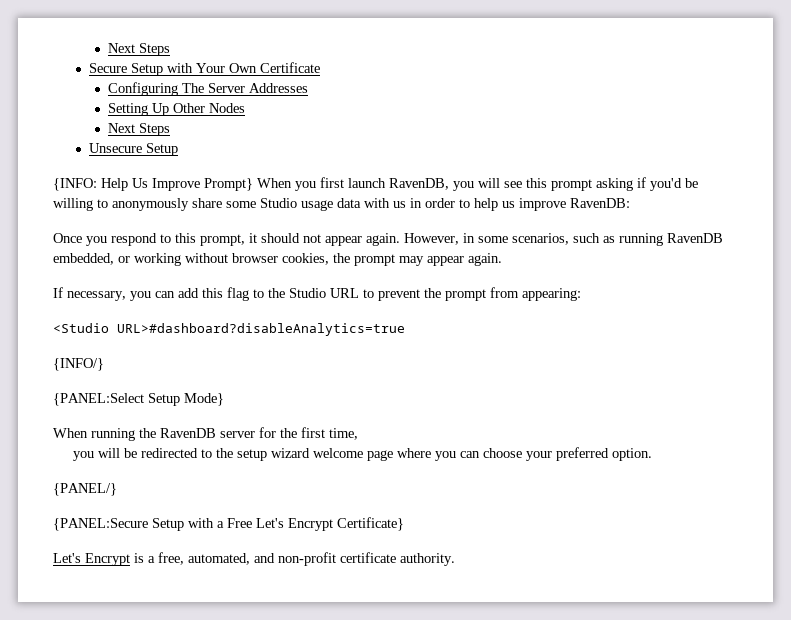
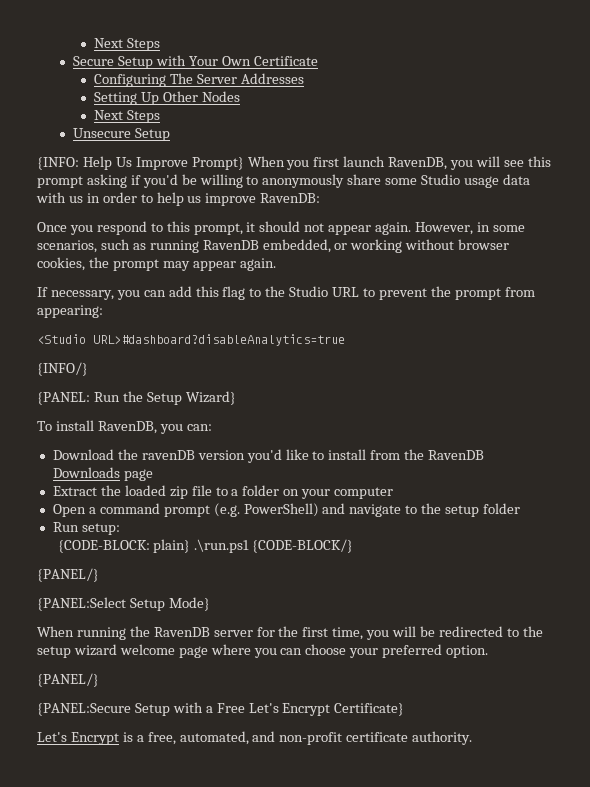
+ {PANEL: Run the Setup Wizard}
+ To install RavenDB, you can:
+ Download the ravenDB version you'd like to install from the RavenDB Downloads page
+ Extract the loaded zip file to a folder on your computer
+ Open a command prompt (e.g. PowerShell) and navigate to the setup folder
+ Run setup:
+ {CODE-BLOCK: plain} .\run.ps1 {CODE-BLOCK/}
+ {PANEL/}
- When running the RavenDB server for the first time,
- you will be redirected to the setup wizard welcome page where you can choose your preferred option.
+ When running the RavenDB server for the first time, you will be redirected to the setup wizard welcome page where you can choose your preferred option.

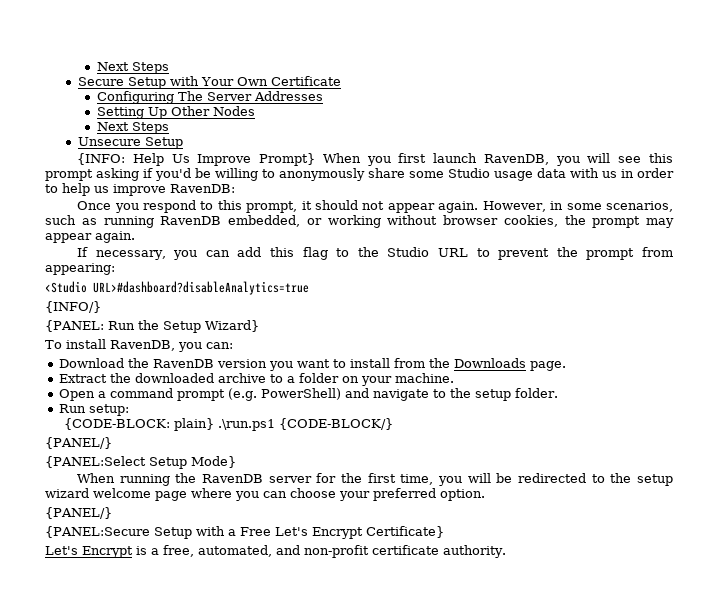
- Download the ravenDB version you'd like to install from the RavenDB Downloads page
+ Download the RavenDB version you want to install from the Downloads page.
- Extract the loaded zip file to a folder on your computer
+ Extract the downloaded archive to a folder on your machine.
- Open a command prompt (e.g. PowerShell) and navigate to the setup folder
+ Open a command prompt (e.g. PowerShell) and navigate to the setup folder.

